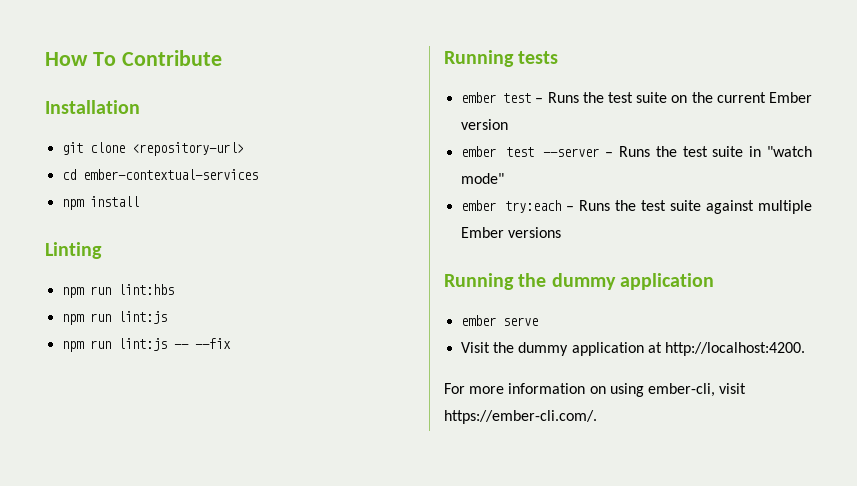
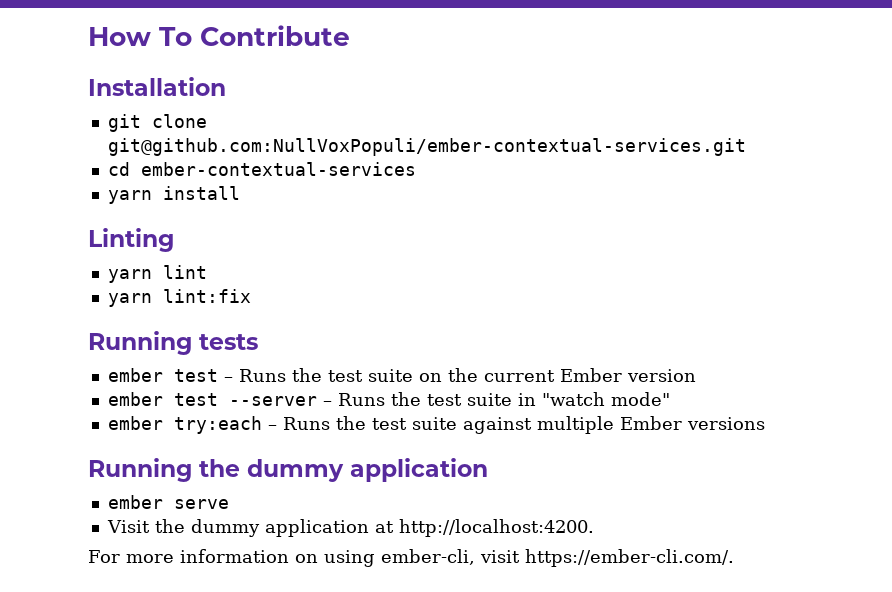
- git clone <repository-url>
+ git clone git@github.com:NullVoxPopuli/ember-contextual-services.git
- npm install
+ yarn install
- npm run lint:hbs
- npm run lint:js
- npm run lint:js -- --fix
+ yarn lint
+ yarn lint:fix

